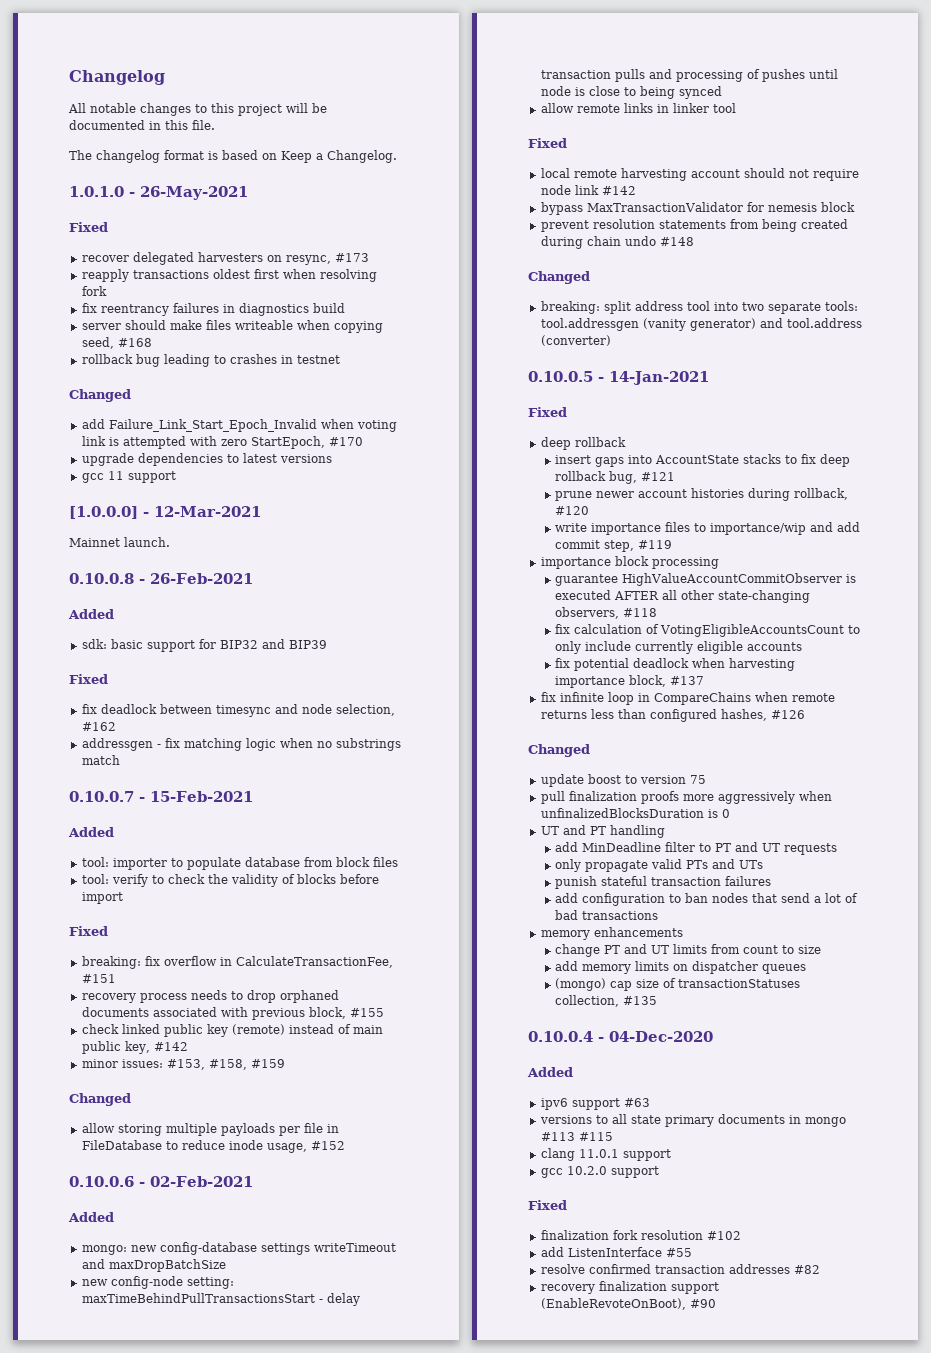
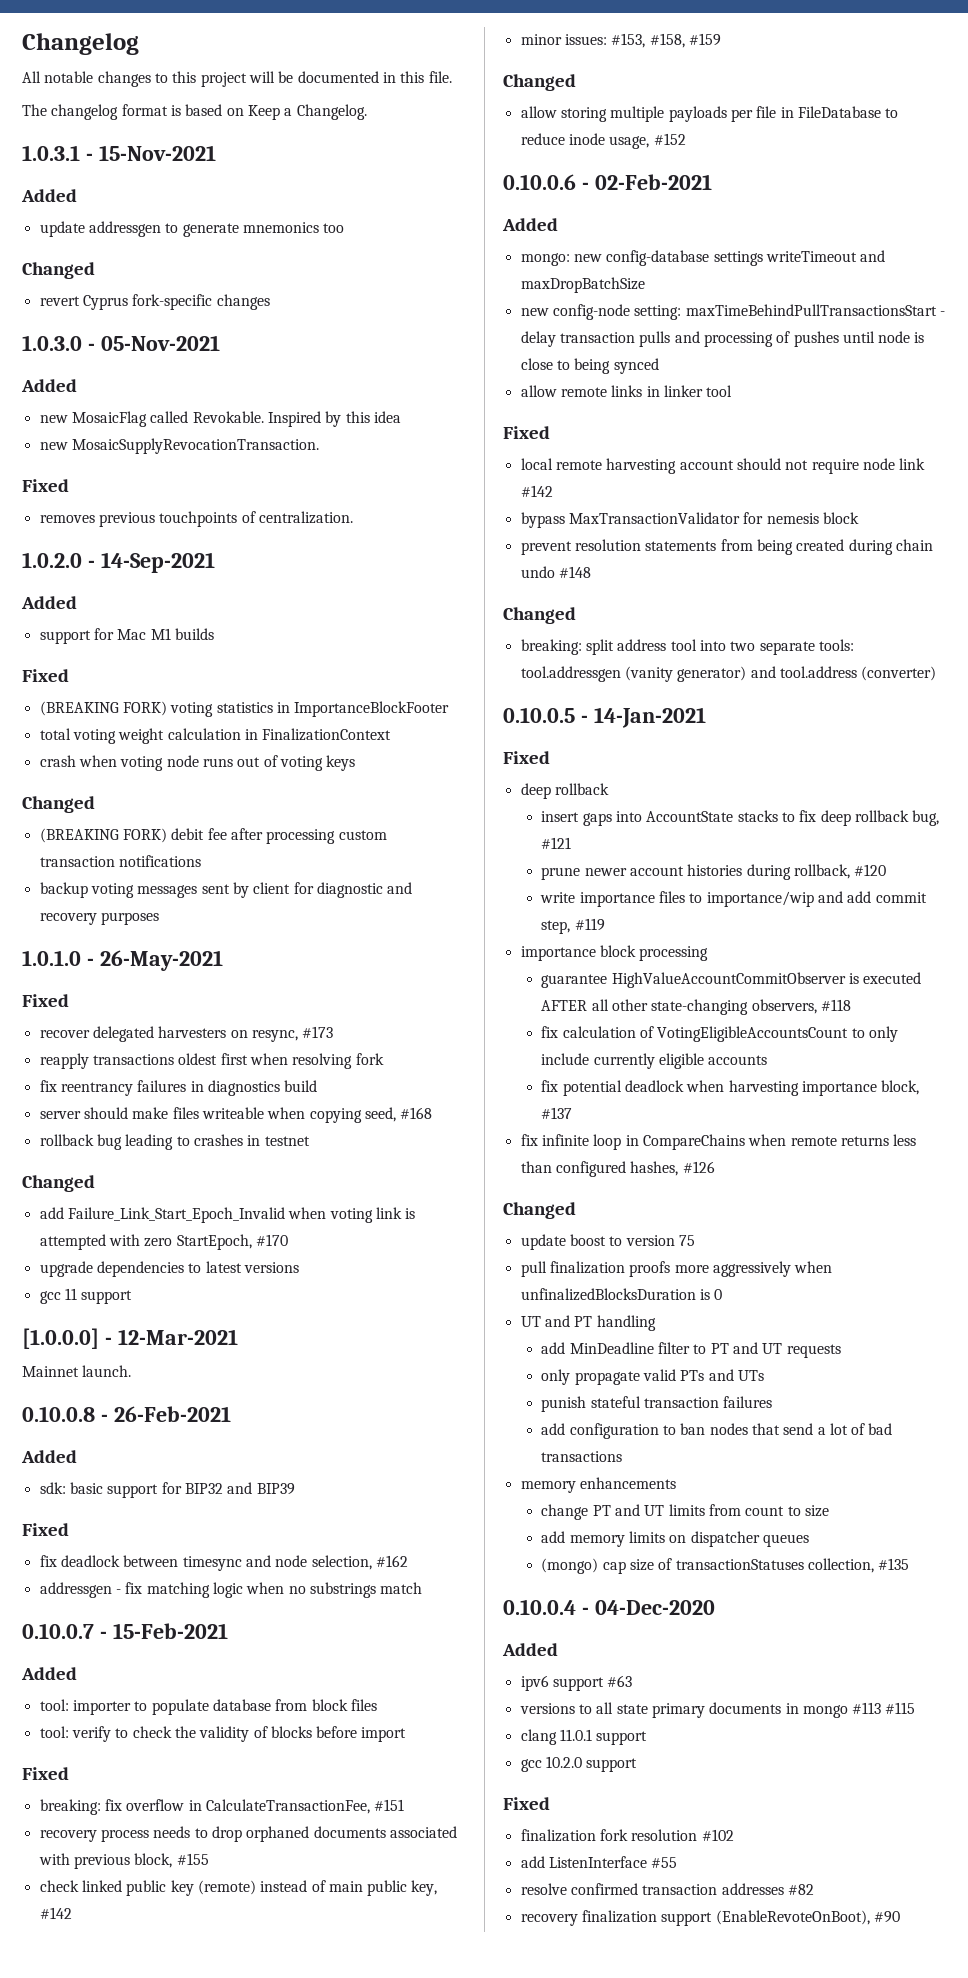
+ 1.0.3.1 - 15-Nov-2021
+ Added
+ update addressgen to generate mnemonics too
+ Changed
+ revert Cyprus fork-specific changes
+ 1.0.3.0 - 05-Nov-2021
+ Added
+ new MosaicFlag called Revokable. Inspired by this idea
+ new MosaicSupplyRevocationTransaction.
+ Fixed
+ removes previous touchpoints of centralization.
+ 1.0.2.0 - 14-Sep-2021
+ Added
+ support for Mac M1 builds
+ Fixed
+ (BREAKING FORK) voting statistics in ImportanceBlockFooter
+ total voting weight calculation in FinalizationContext
+ crash when voting node runs out of voting keys
+ Changed
+ (BREAKING FORK) debit fee after processing custom transaction notifications
+ backup voting messages sent by client for diagnostic and recovery purposes

